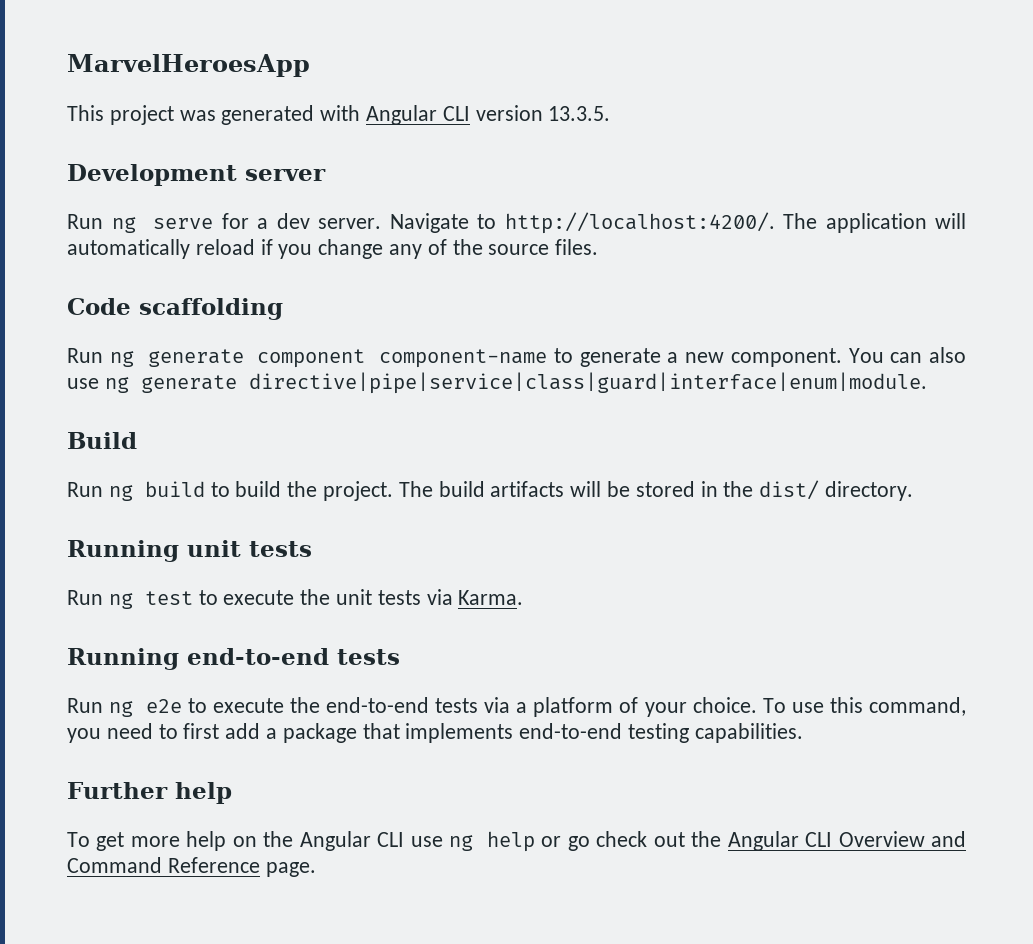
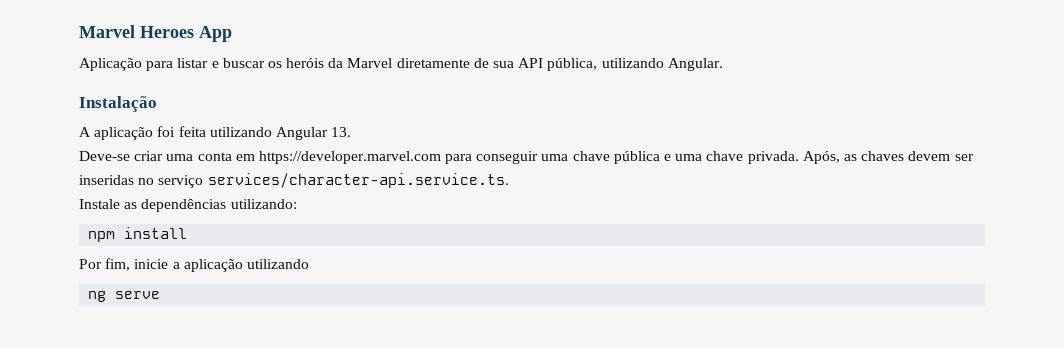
- MarvelHeroesApp
- This project was generated with Angular CLI version 13.3.5.
- Development server
- Run ng serve for a dev server. Navigate to http://localhost:4200/. The application will automatically reload if you change any of the source files.
- Code scaffolding
- Run ng generate component component-name to generate a new component. You can also use ng generate directive|pipe|service|class|guard|interface|enum|module.
- Build
- Run ng build to build the project. The build artifacts will be stored in the dist/ directory.
- Running unit tests
- Run ng test to execute the unit tests via Karma.
- Running end-to-end tests
- Run ng e2e to execute the end-to-end tests via a platform of your choice. To use this command, you need to first add a package that implements end-to-end testing capabilities.
- Further help
- To get more help on the Angular CLI use ng help or go check out the Angular CLI Overview and Command Reference page.
+ Marvel Heroes App
+ Aplicação para listar e buscar os heróis da Marvel diretamente de sua API pública, utilizando Angular.
+ Instalação
+ A aplicação foi feita utilizando Angular 13.
+ Deve-se criar uma conta em https://developer.marvel.com para conseguir uma chave pública e uma chave privada. Após, as chaves devem ser inseridas no serviço services/character-api.service.ts.
+ Instale as dependências utilizando:
+ npm install
+ Por fim, inicie a aplicação utilizando
+ ng serve

